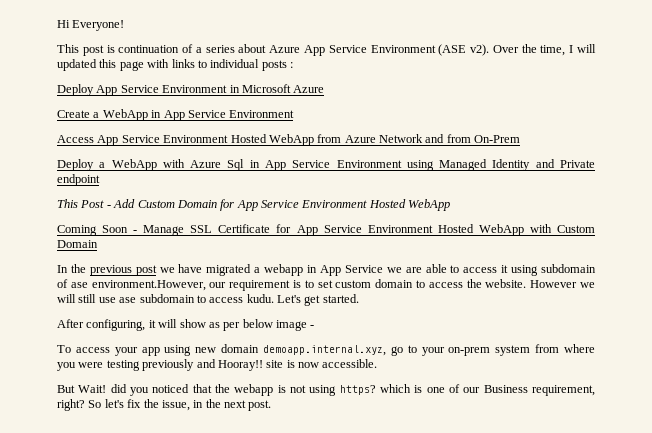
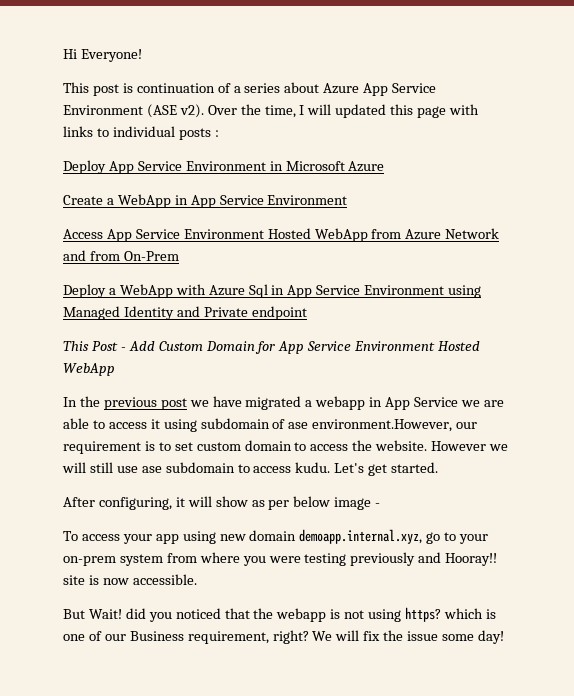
- Coming Soon - Manage SSL Certificate for App Service Environment Hosted WebApp with Custom Domain
- So let's fix the issue, in the next post.
+ We will fix the issue some day!

